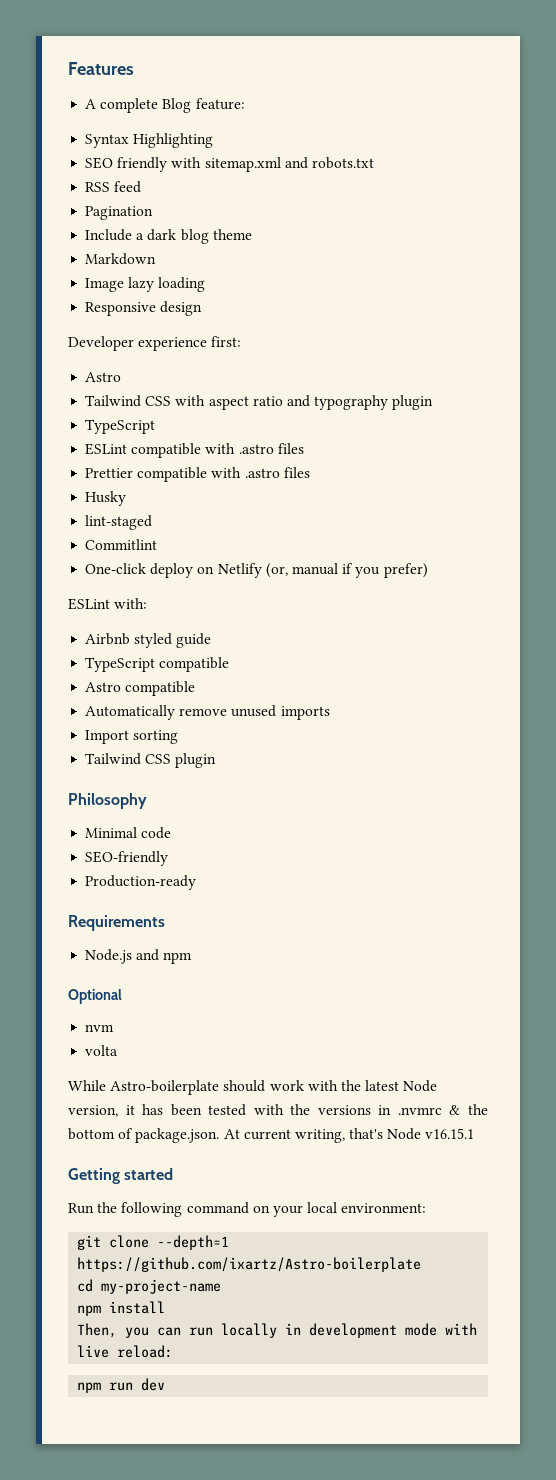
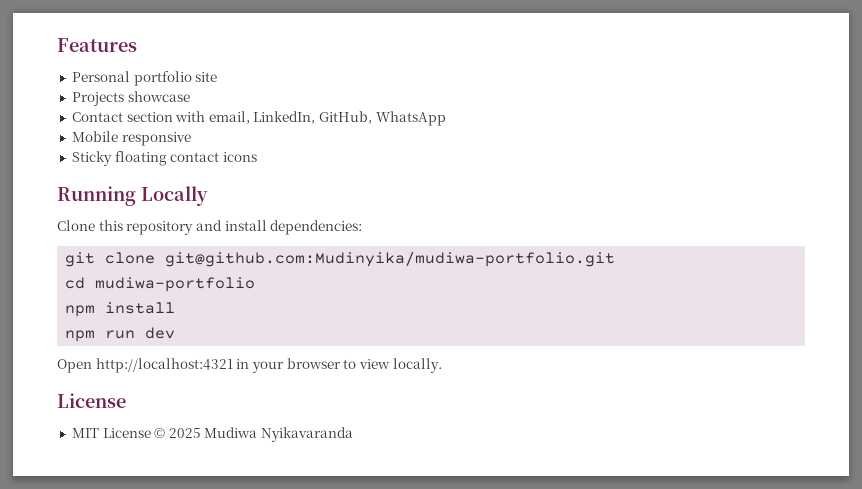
- A complete Blog feature:
- Syntax Highlighting
- SEO friendly with sitemap.xml and robots.txt
- RSS feed
- Pagination
- Include a dark blog theme
- Markdown
- Image lazy loading
- Responsive design
- Developer experience first:
- Astro
- Tailwind CSS with aspect ratio and typography plugin
- TypeScript
- ESLint compatible with .astro files
- Prettier compatible with .astro files
- Husky
- lint-staged
- Commitlint
- One-click deploy on Netlify (or, manual if you prefer)
- ESLint with:
- Airbnb styled guide
- TypeScript compatible
- Astro compatible
- Automatically remove unused imports
- Import sorting
- Tailwind CSS plugin
- Philosophy
- Minimal code
- SEO-friendly
- Production-ready
- Requirements
- Node.js and npm
- Optional
- nvm
- volta
- While Astro-boilerplate should work with the latest Node version, it has been tested with the versions in .nvmrc & the bottom of package.json. At current writing, that's Node v16.15.1
- Getting started
- Run the following command on your local environment:
+ Personal portfolio site
+ Projects showcase
+ Contact section with email, LinkedIn, GitHub, WhatsApp
+ Mobile responsive
+ Sticky floating contact icons
+ Running Locally
+ Clone this repository and install dependencies:
- git clone --depth=1 https://github.com/ixartz/Astro-boilerplate
+ git clone git@github.com:Mudinyika/mudiwa-portfolio.git
- cd my-project-name
+ cd mudiwa-portfolio
- Then, you can run locally in development mode with live reload:
  npm run dev
+ Open http://localhost:4321 in your browser to view locally.
+ License
+ MIT License © 2025 Mudiwa Nyikavaranda

